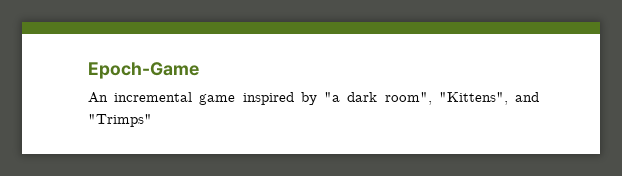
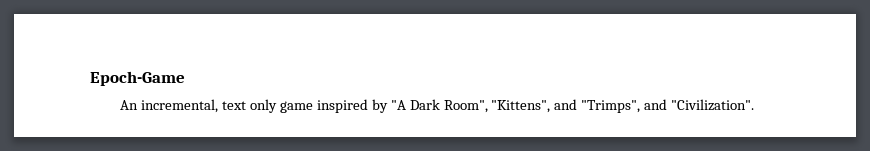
- An incremental game inspired by "a dark room", "Kittens", and "Trimps"
+ An incremental, text only game inspired by "A Dark Room", "Kittens", and "Trimps", and "Civilization".

